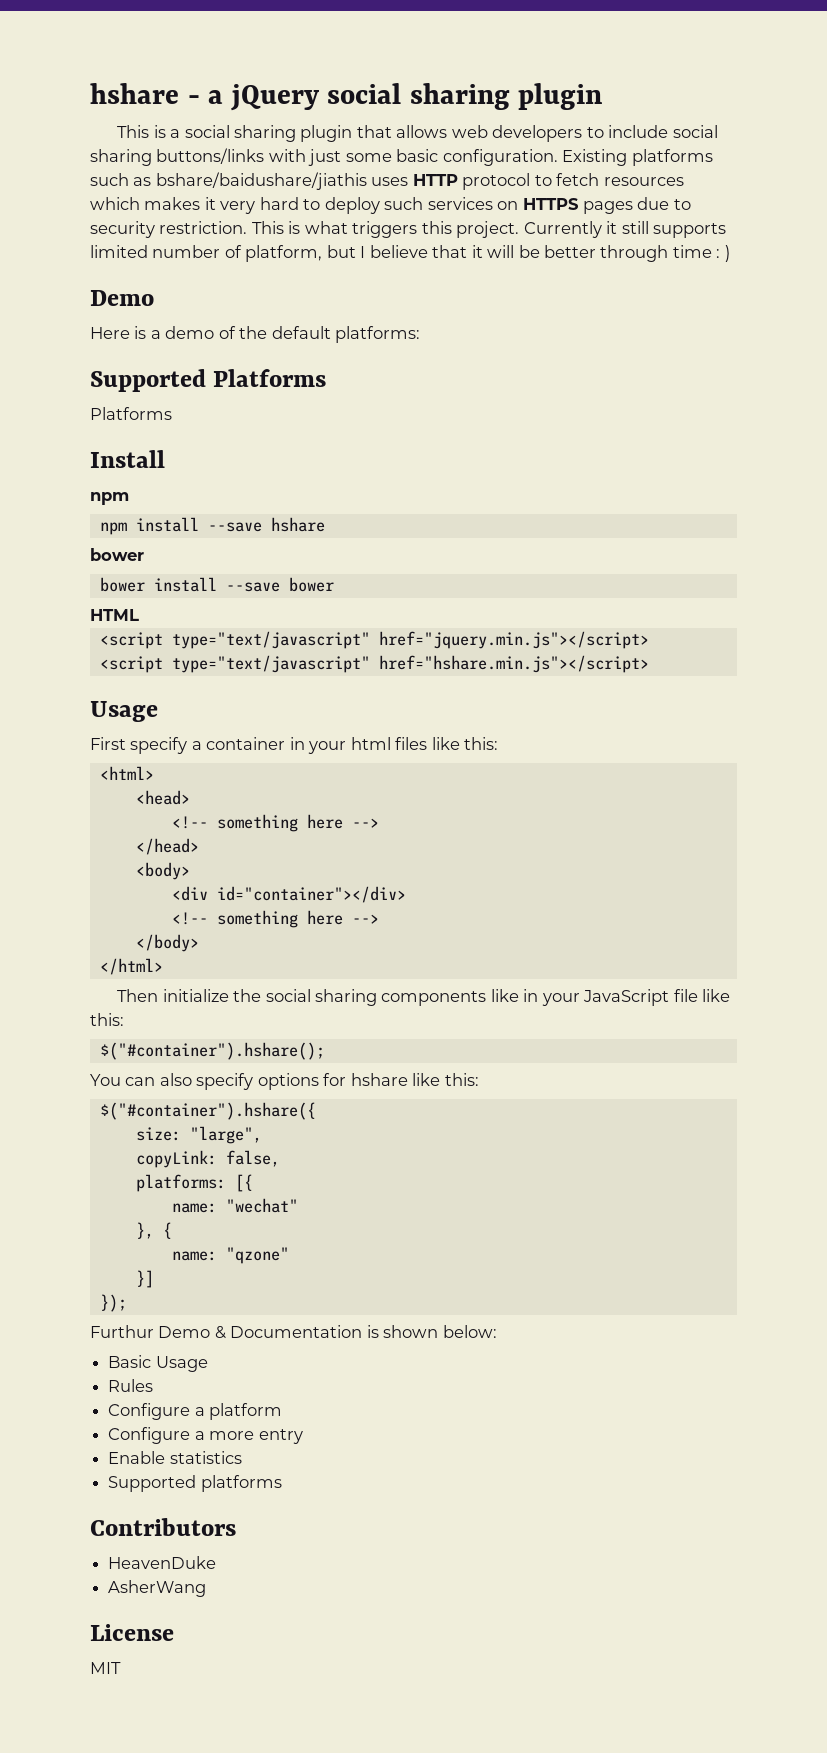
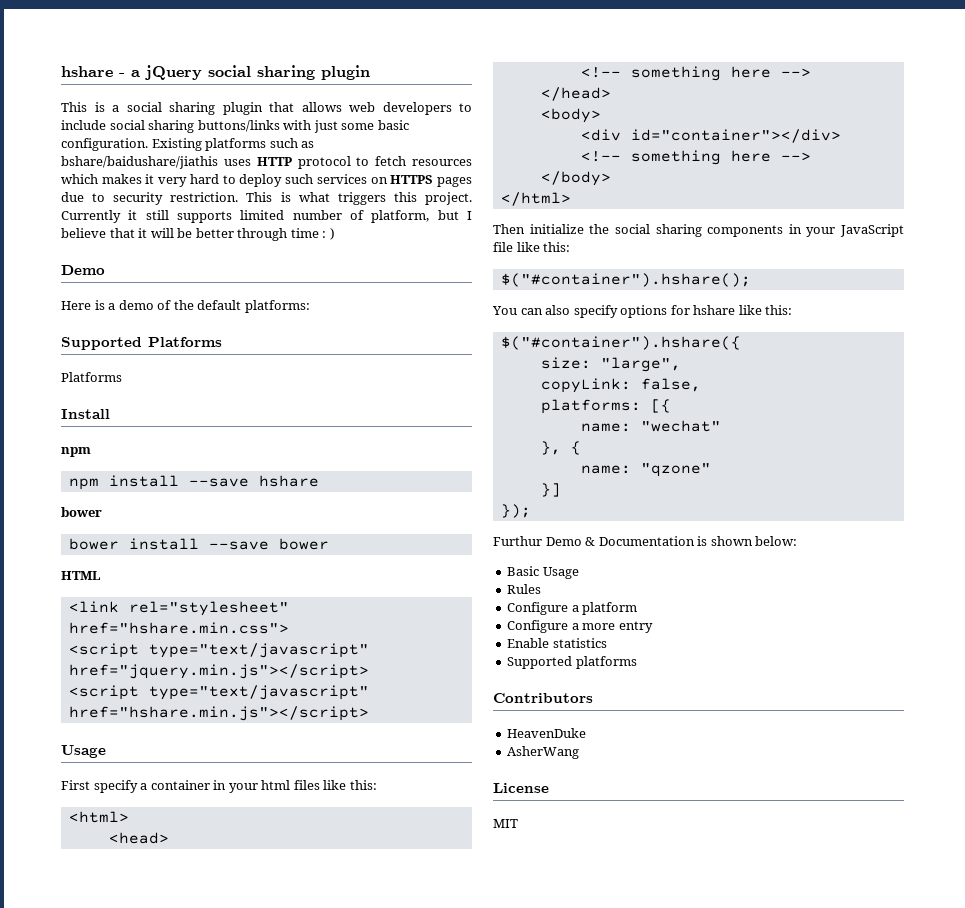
+ <link rel="stylesheet" href="hshare.min.css">
- Then initialize the social sharing components like in your JavaScript file like this:
+ Then initialize the social sharing components in your JavaScript file like this:

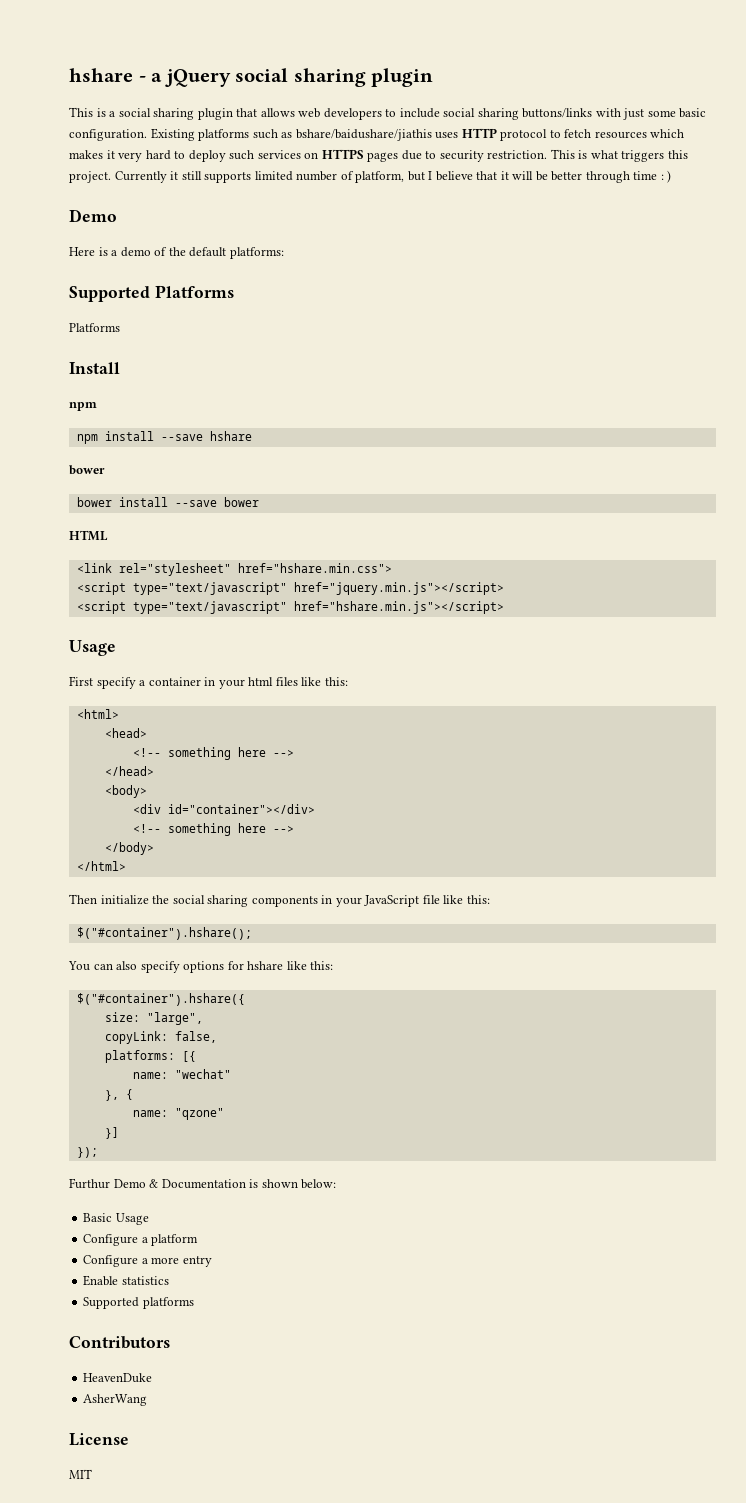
- Rules

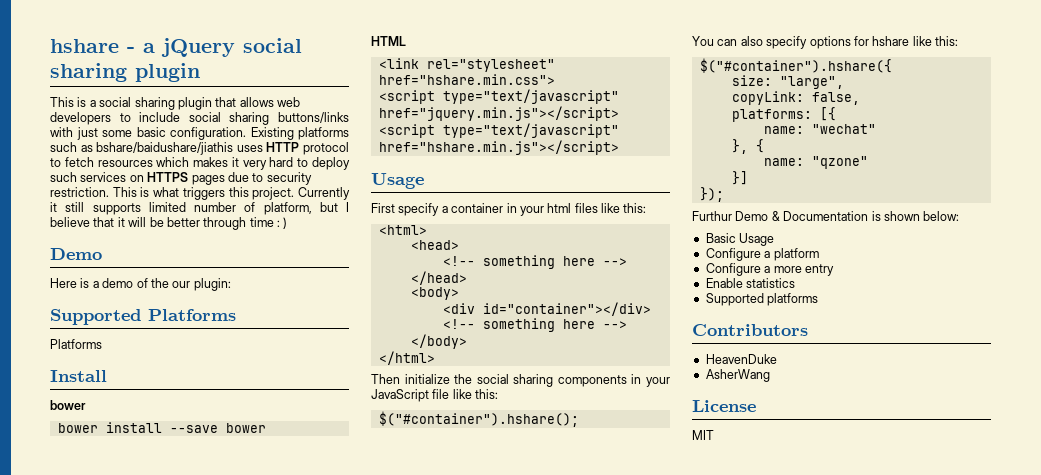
- Here is a demo of the default platforms:
+ Here is a demo of the our plugin:
  Install
- npm
- npm install --save hshare

